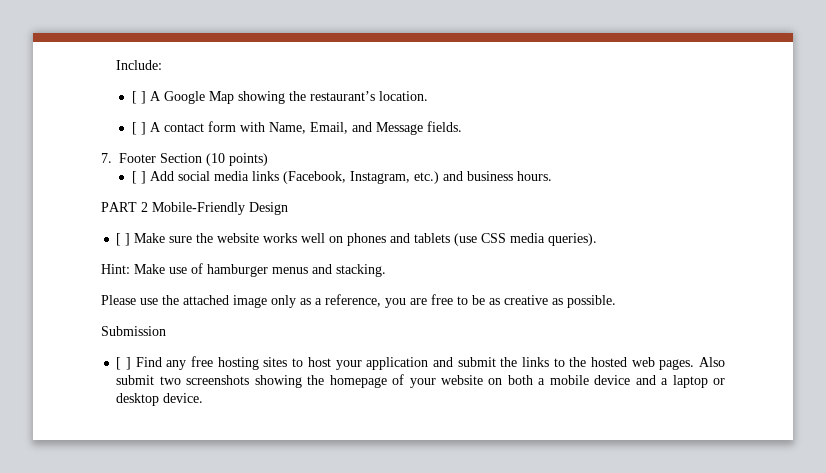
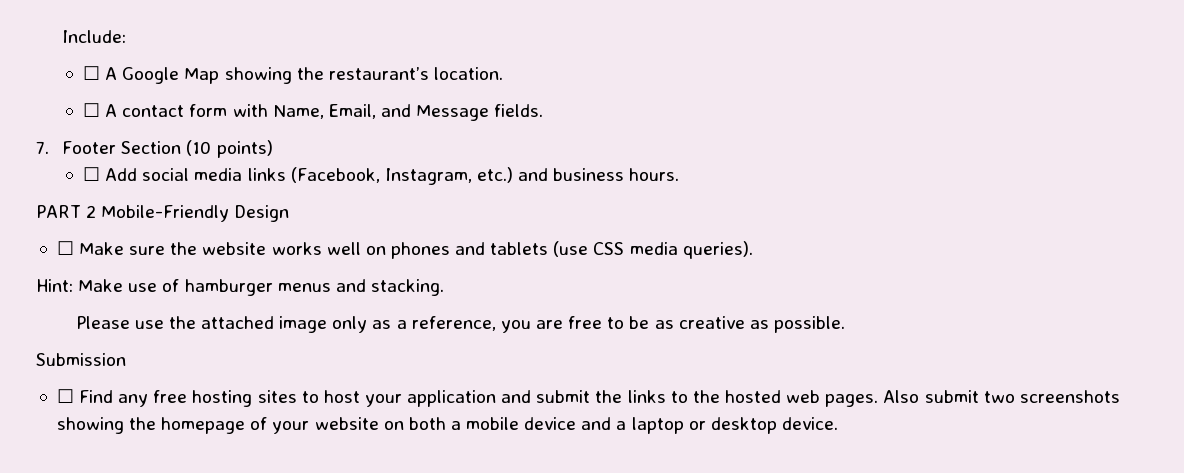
- [ ] A Google Map showing the restaurant’s location.
+ ☐ A Google Map showing the restaurant’s location.
- [ ] A contact form with Name, Email, and Message fields.
+ ☐ A contact form with Name, Email, and Message fields.
- [ ] Add social media links (Facebook, Instagram, etc.) and business hours.
+ ☐ Add social media links (Facebook, Instagram, etc.) and business hours.
- [ ] Make sure the website works well on phones and tablets (use CSS media queries).
+ ☐ Make sure the website works well on phones and tablets (use CSS media queries).
- [ ] Find any free hosting sites to host your application and submit the links to the hosted web pages.
+ ☐ Find any free hosting sites to host your application and submit the links to the hosted web pages.

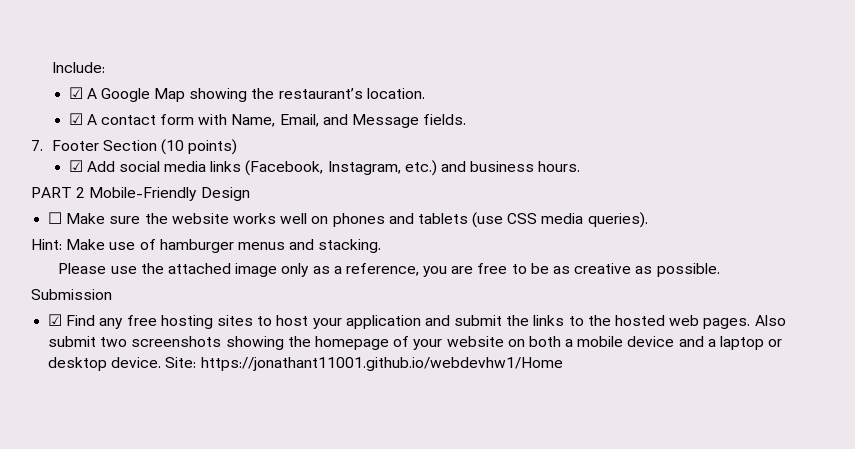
- ☐ A Google Map showing the restaurant’s location.
+ ☑ A Google Map showing the restaurant’s location.
- ☐ A contact form with Name, Email, and Message fields.
+ ☑ A contact form with Name, Email, and Message fields.
- ☐ Add social media links (Facebook, Instagram, etc.) and business hours.
+ ☑ Add social media links (Facebook, Instagram, etc.) and business hours.
- ☐ Find any free hosting sites to host your application and submit the links to the hosted web pages.
+ ☑ Find any free hosting sites to host your application and submit the links to the hosted web pages.
+ Site: https://jonathant11001.github.io/webdevhw1/Home

